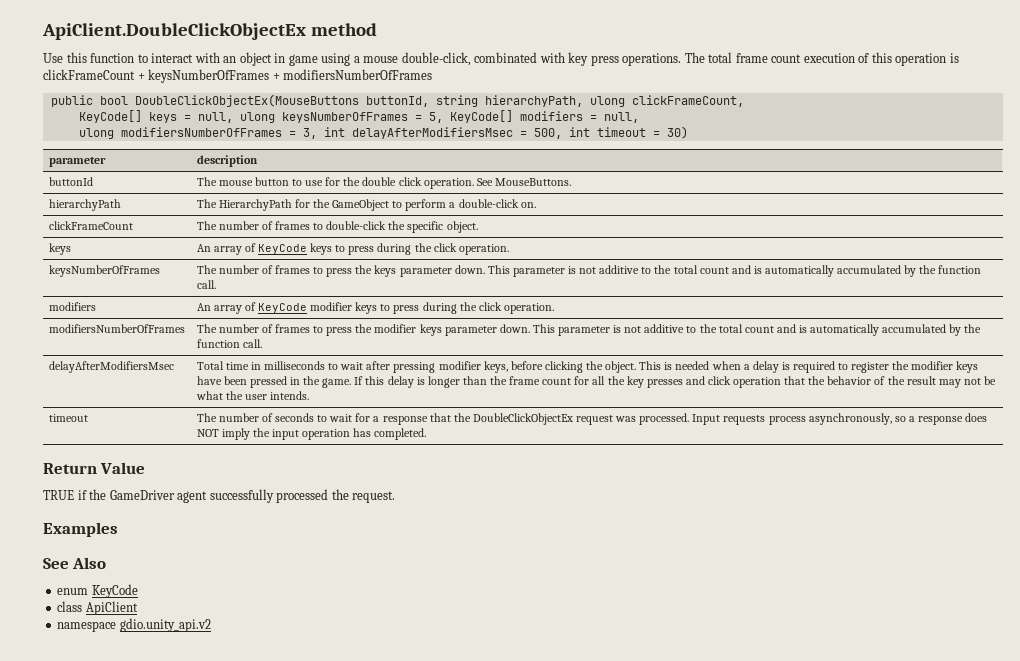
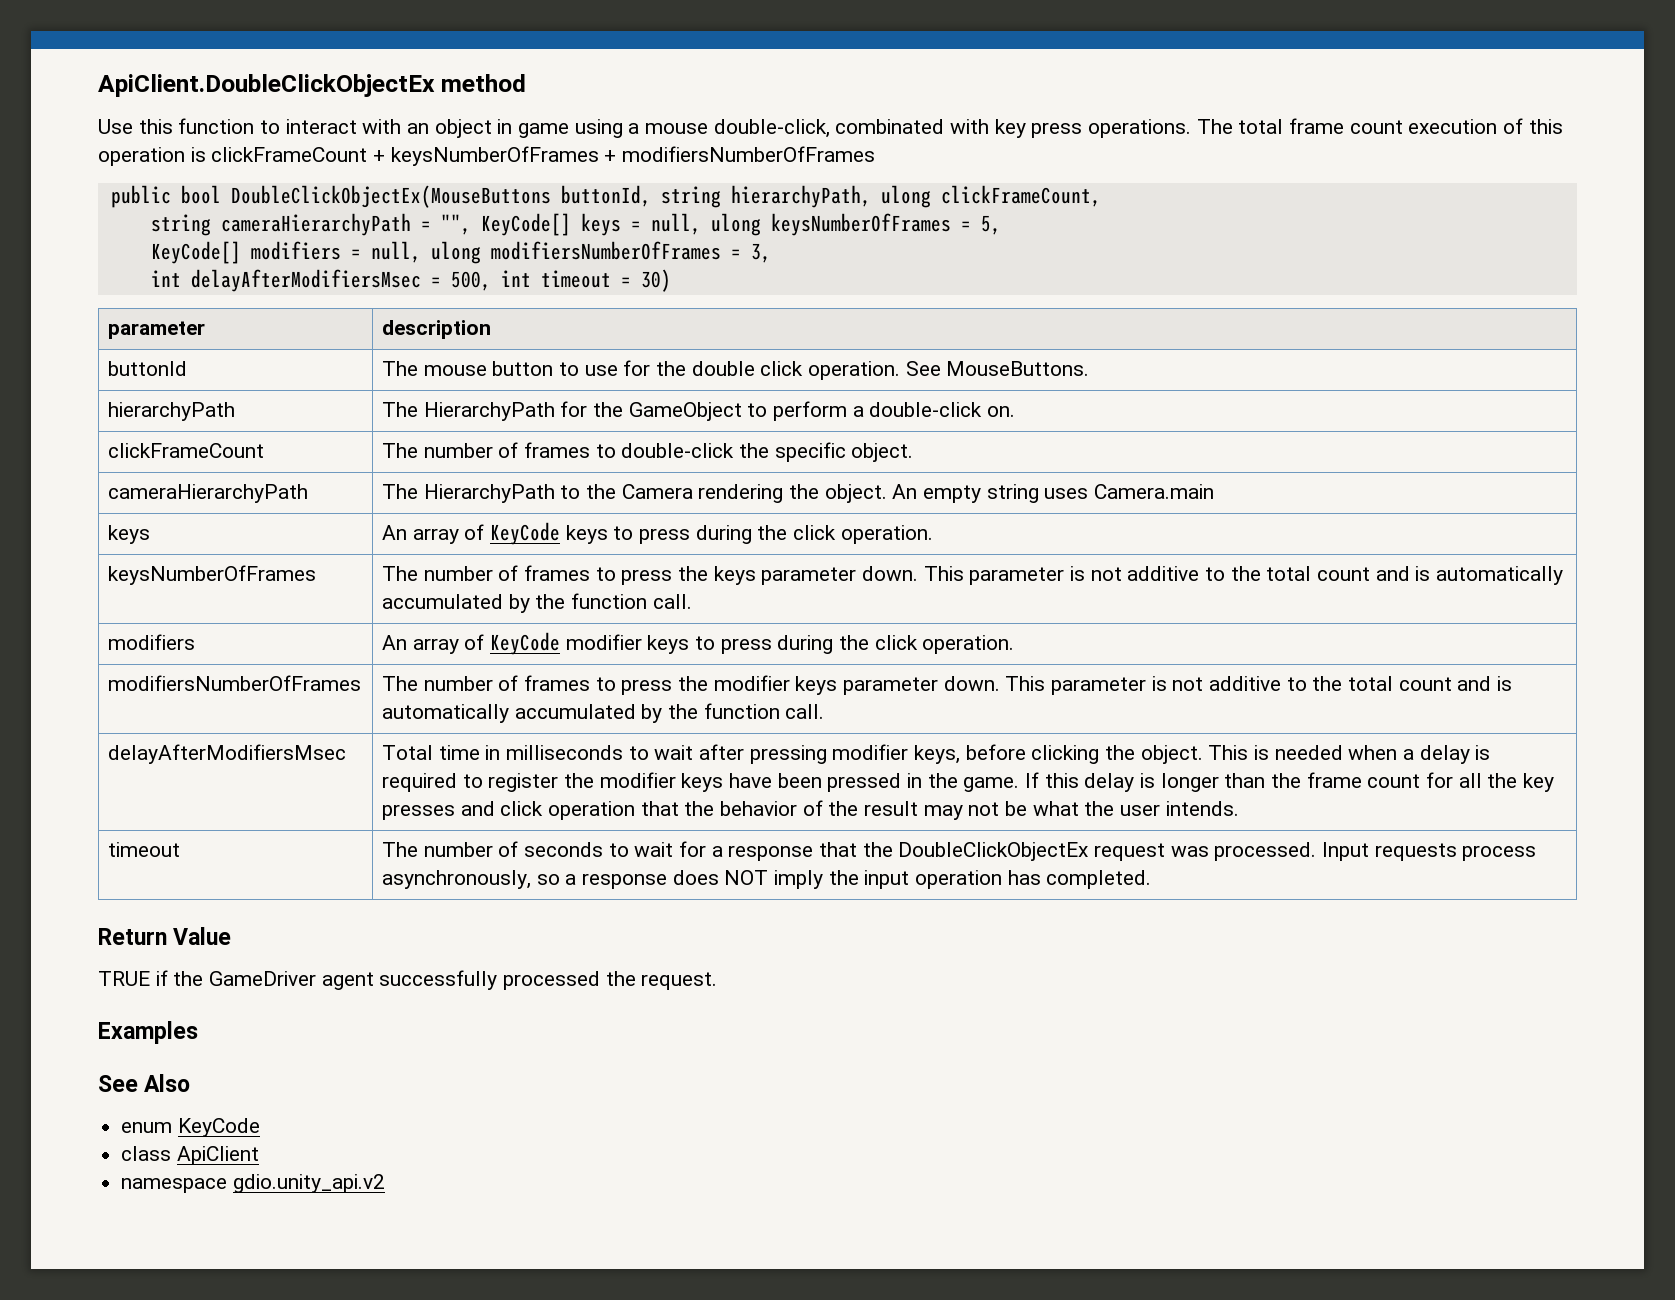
- KeyCode[] keys = null, ulong keysNumberOfFrames = 5, KeyCode[] modifiers = null,
- ulong modifiersNumberOfFrames = 3, int delayAfterModifiersMsec = 500, int timeout = 30)
+ string cameraHierarchyPath = "", KeyCode[] keys = null, ulong keysNumberOfFrames = 5,
+ KeyCode[] modifiers = null, ulong modifiersNumberOfFrames = 3,
+ int delayAfterModifiersMsec = 500, int timeout = 30)
+ cameraHierarchyPath | The HierarchyPath to the Camera rendering the object. An empty string uses Camera.main

